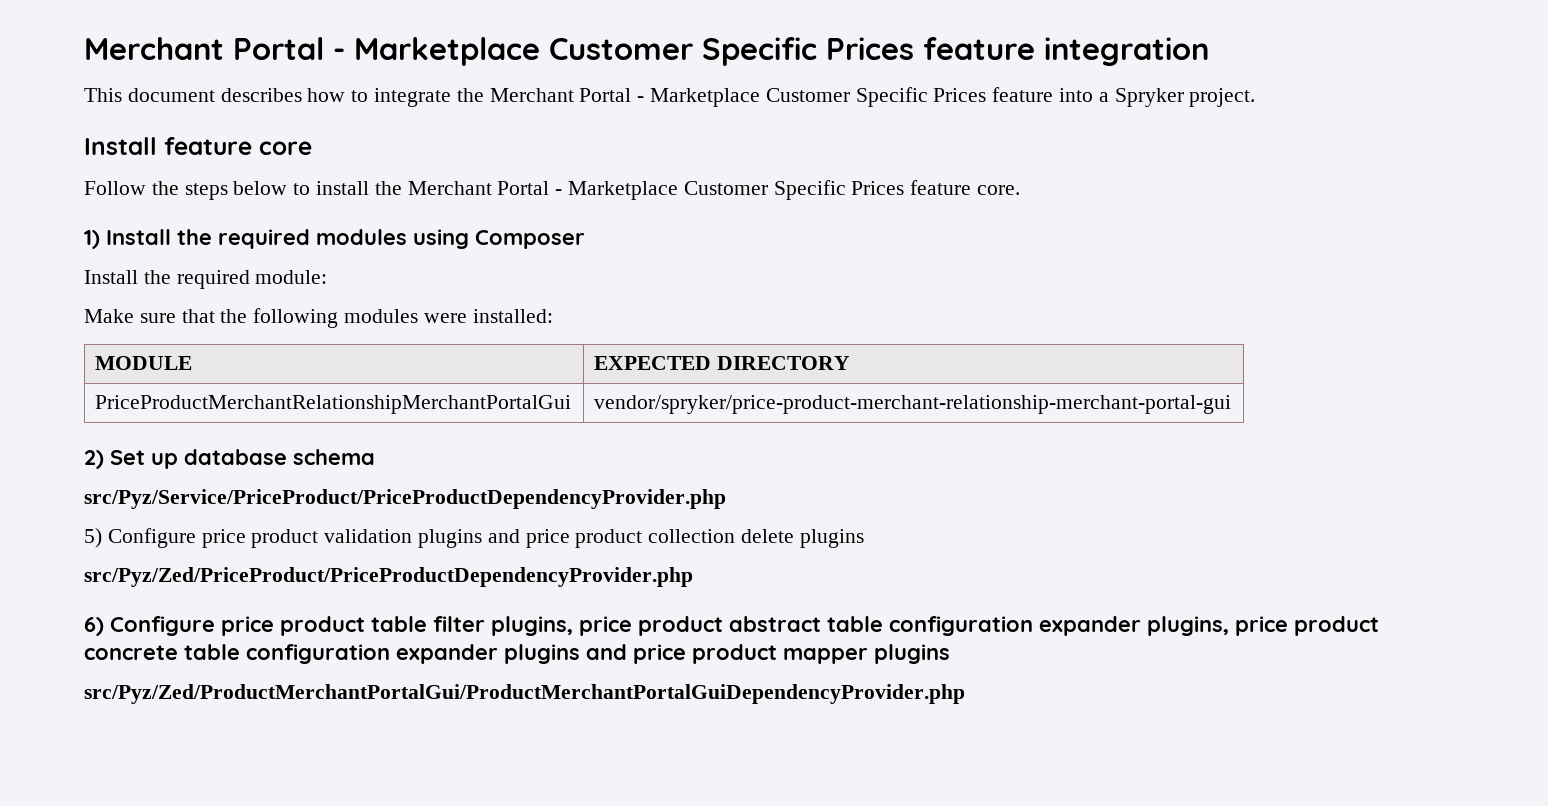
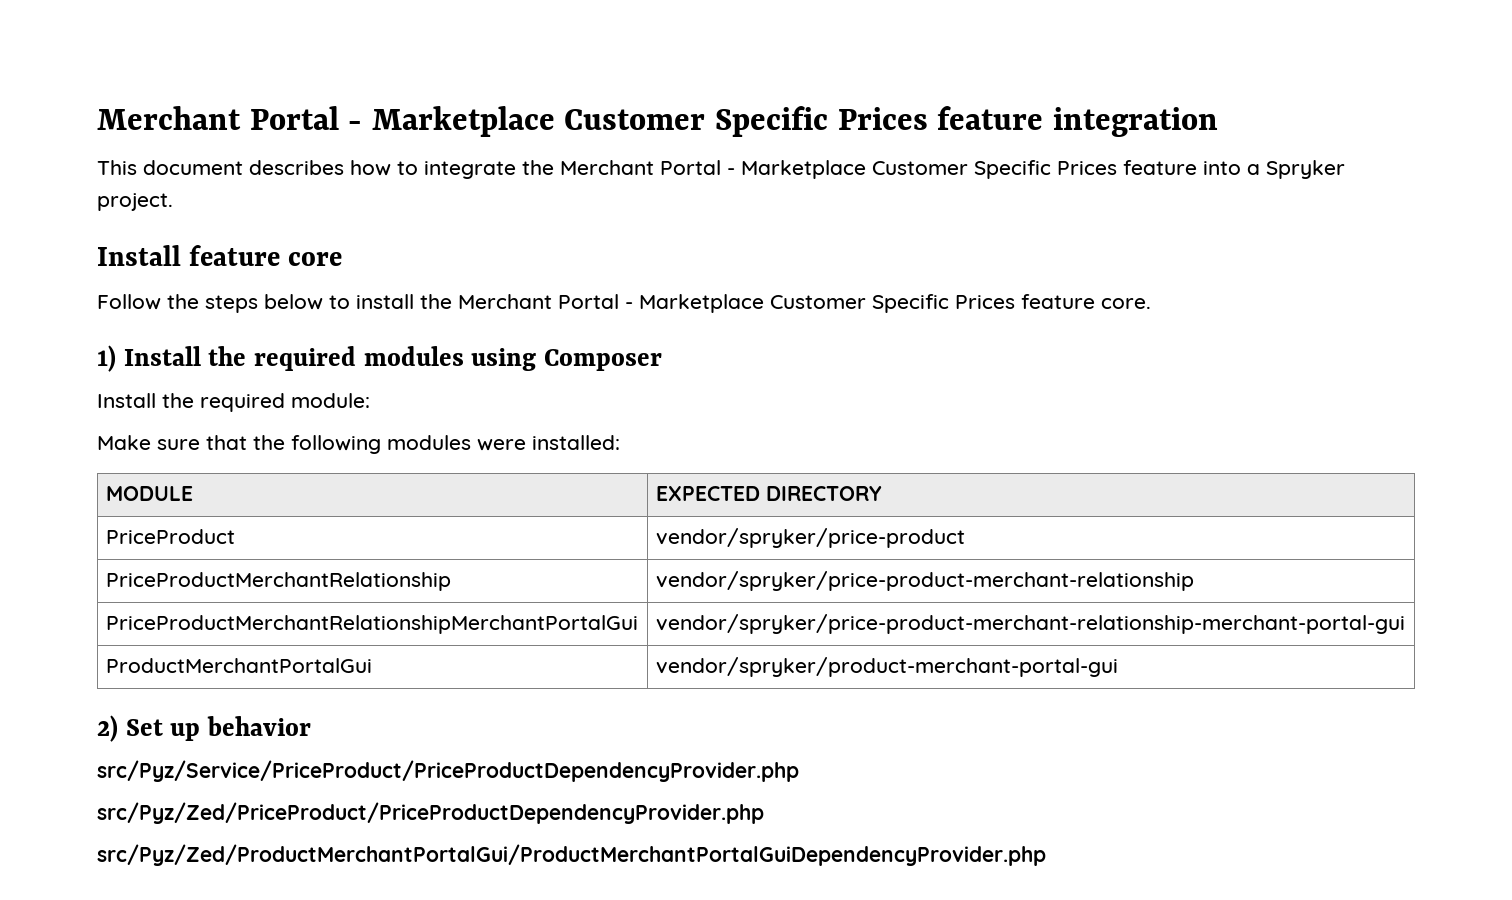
+ PriceProduct | vendor/spryker/price-product
+ PriceProductMerchantRelationship | vendor/spryker/price-product-merchant-relationship
+ ProductMerchantPortalGui | vendor/spryker/product-merchant-portal-gui
- 2) Set up database schema
+ 2) Set up behavior
- 5) Configure price product validation plugins and price product collection delete plugins
  src/Pyz/Zed/PriceProduct/PriceProductDependencyProvider.php
- 6) Configure price product table filter plugins, price product abstract table configuration expander plugins, price product concrete table configuration expander plugins and price product mapper plugins

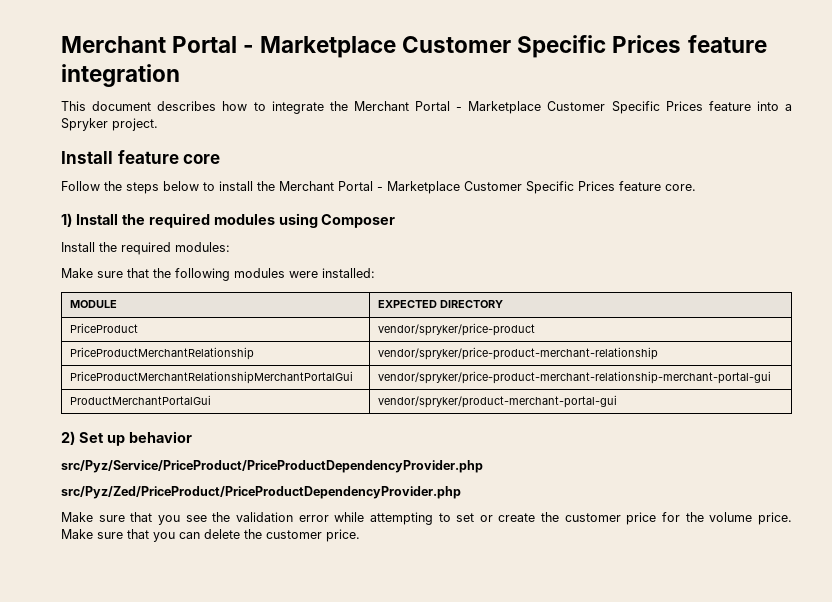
- Install the required module:
+ Install the required modules:
- src/Pyz/Zed/ProductMerchantPortalGui/ProductMerchantPortalGuiDependencyProvider.php
+ Make sure that you see the validation error while attempting to set or create the customer price for the volume price. Make sure that you can delete the customer price.

